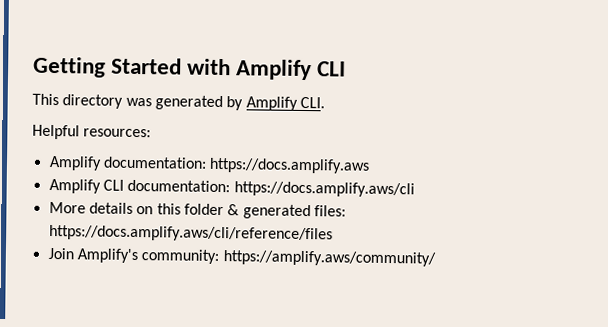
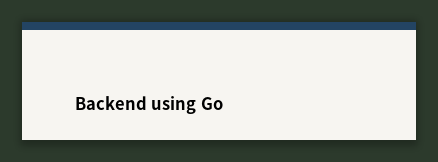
- Getting Started with Amplify CLI
- This directory was generated by Amplify CLI.
- Helpful resources:
- Amplify documentation: https://docs.amplify.aws
- Amplify CLI documentation: https://docs.amplify.aws/cli
- More details on this folder & generated files: https://docs.amplify.aws/cli/reference/files
- Join Amplify's community: https://amplify.aws/community/
+ Backend using Go

